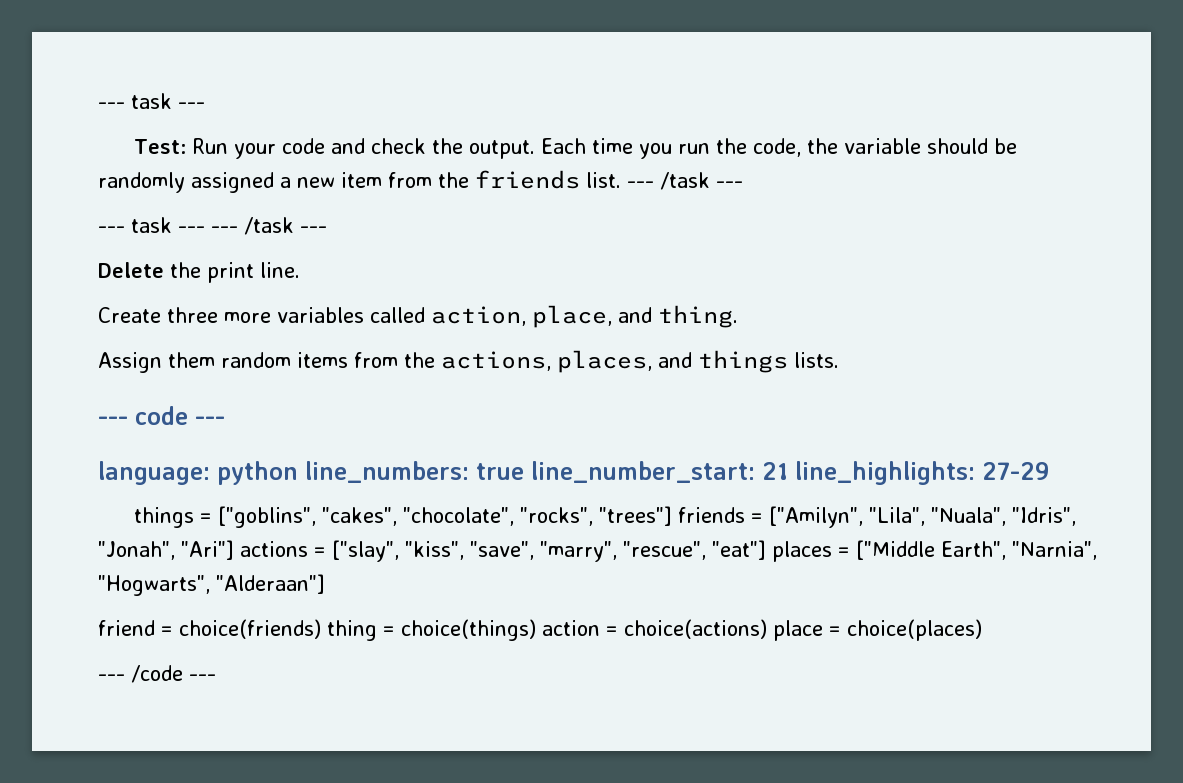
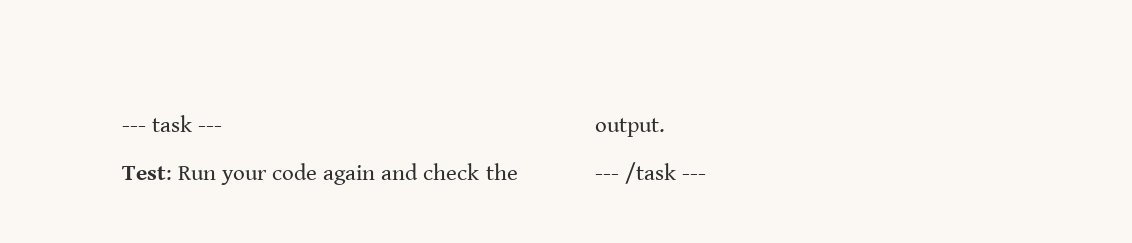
- Test: Run your code and check the output. Each time you run the code, the variable should be randomly assigned a new item from the friends list. --- /task ---
- --- task --- --- /task ---
- Delete the print line.
- Create three more variables called action, place, and thing.
- Assign them random items from the actions, places, and things lists.
- --- code ---
- language: python line_numbers: true line_number_start: 21 line_highlights: 27-29
- things = ["goblins", "cakes", "chocolate", "rocks", "trees"] friends = ["Amilyn", "Lila", "Nuala", "Idris", "Jonah", "Ari"] actions = ["slay", "kiss", "save", "marry", "rescue", "eat"] places = ["Middle Earth", "Narnia", "Hogwarts", "Alderaan"]
- friend = choice(friends) thing = choice(things) action = choice(actions) place = choice(places)
- --- /code ---
+ Test: Run your code again and check the output.
+ --- /task ---

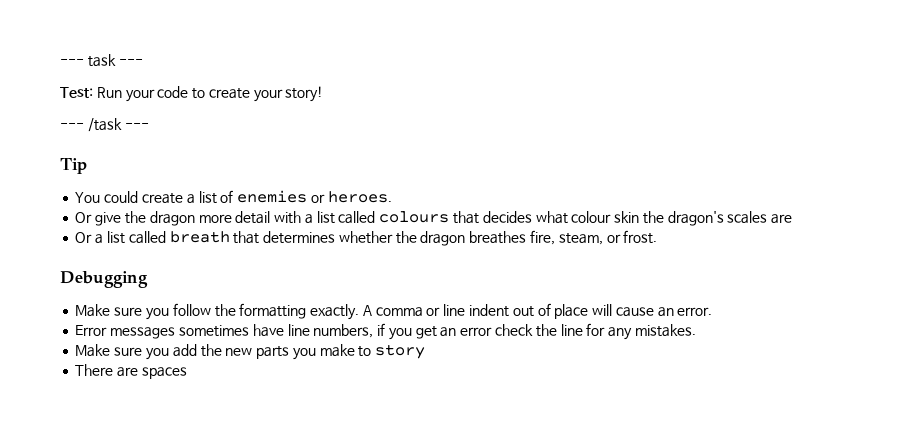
- Test: Run your code again and check the output.
+ Test: Run your code to create your story!
  --- /task ---
+ Tip
+ You could create a list of enemies or heroes.
+ Or give the dragon more detail with a list called colours that decides what colour skin the dragon's scales are
+ Or a list called breath that determines whether the dragon breathes fire, steam, or frost.
+ Debugging
+ Make sure you follow the formatting exactly. A comma or line indent out of place will cause an error.
+ Error messages sometimes have line numbers, if you get an error check the line for any mistakes.
+ Make sure you add the new parts you make to story
+ There are spaces

